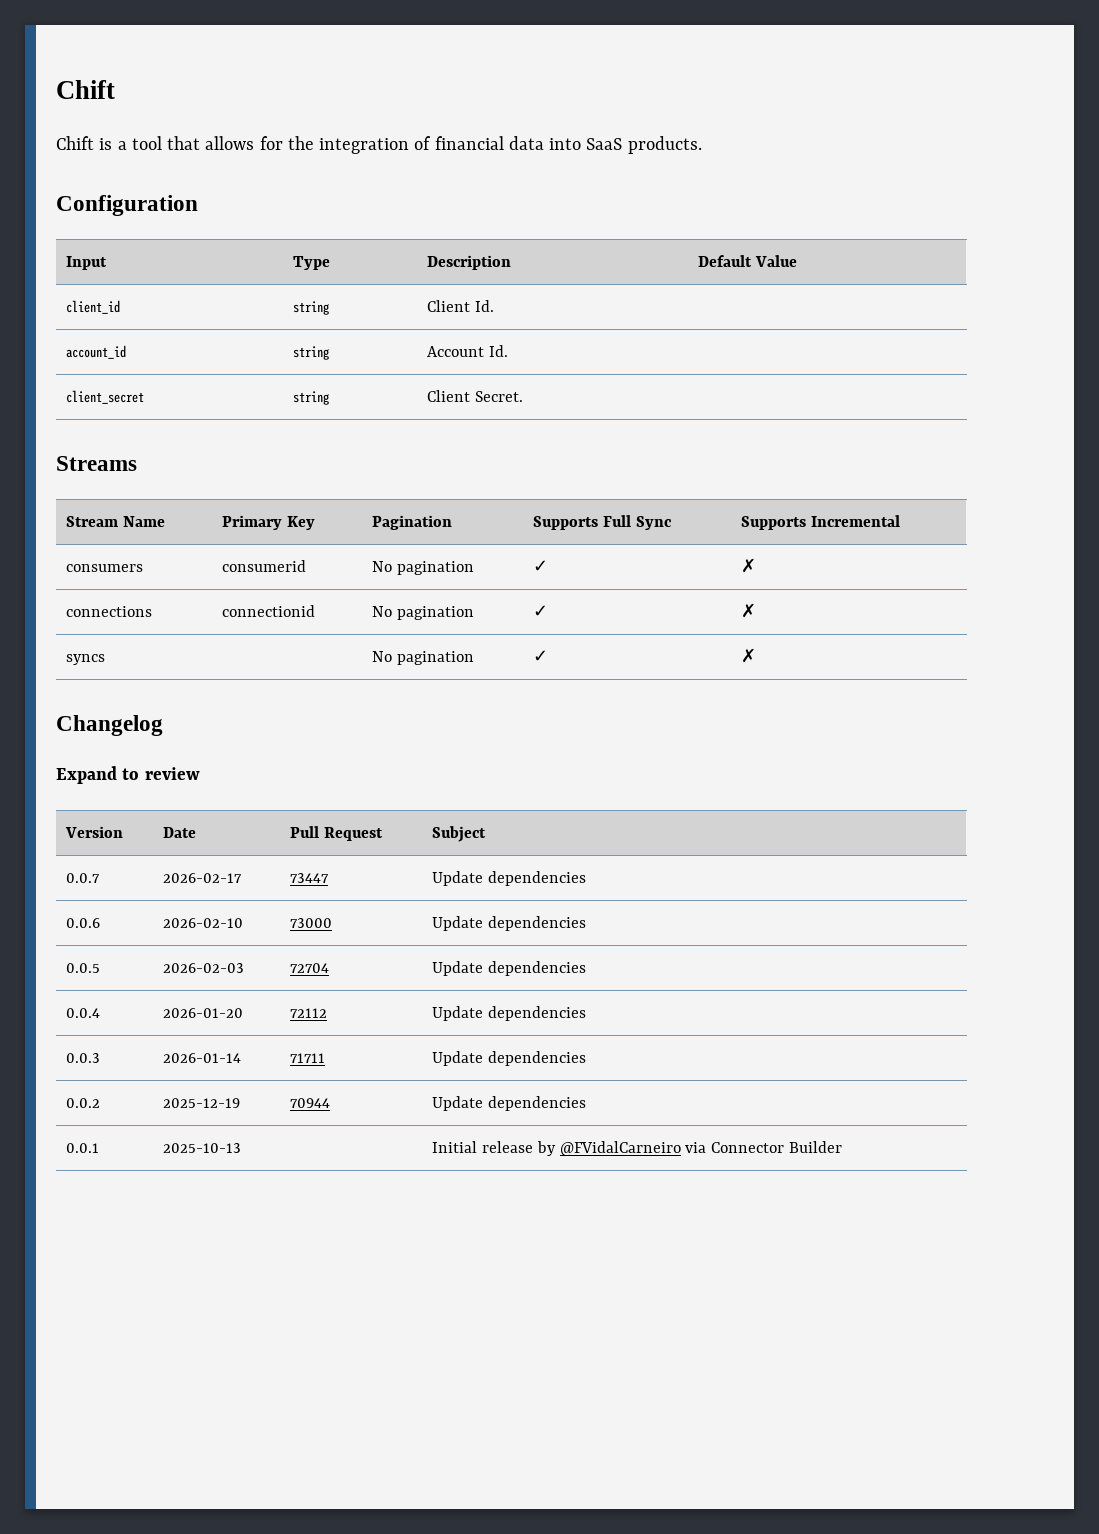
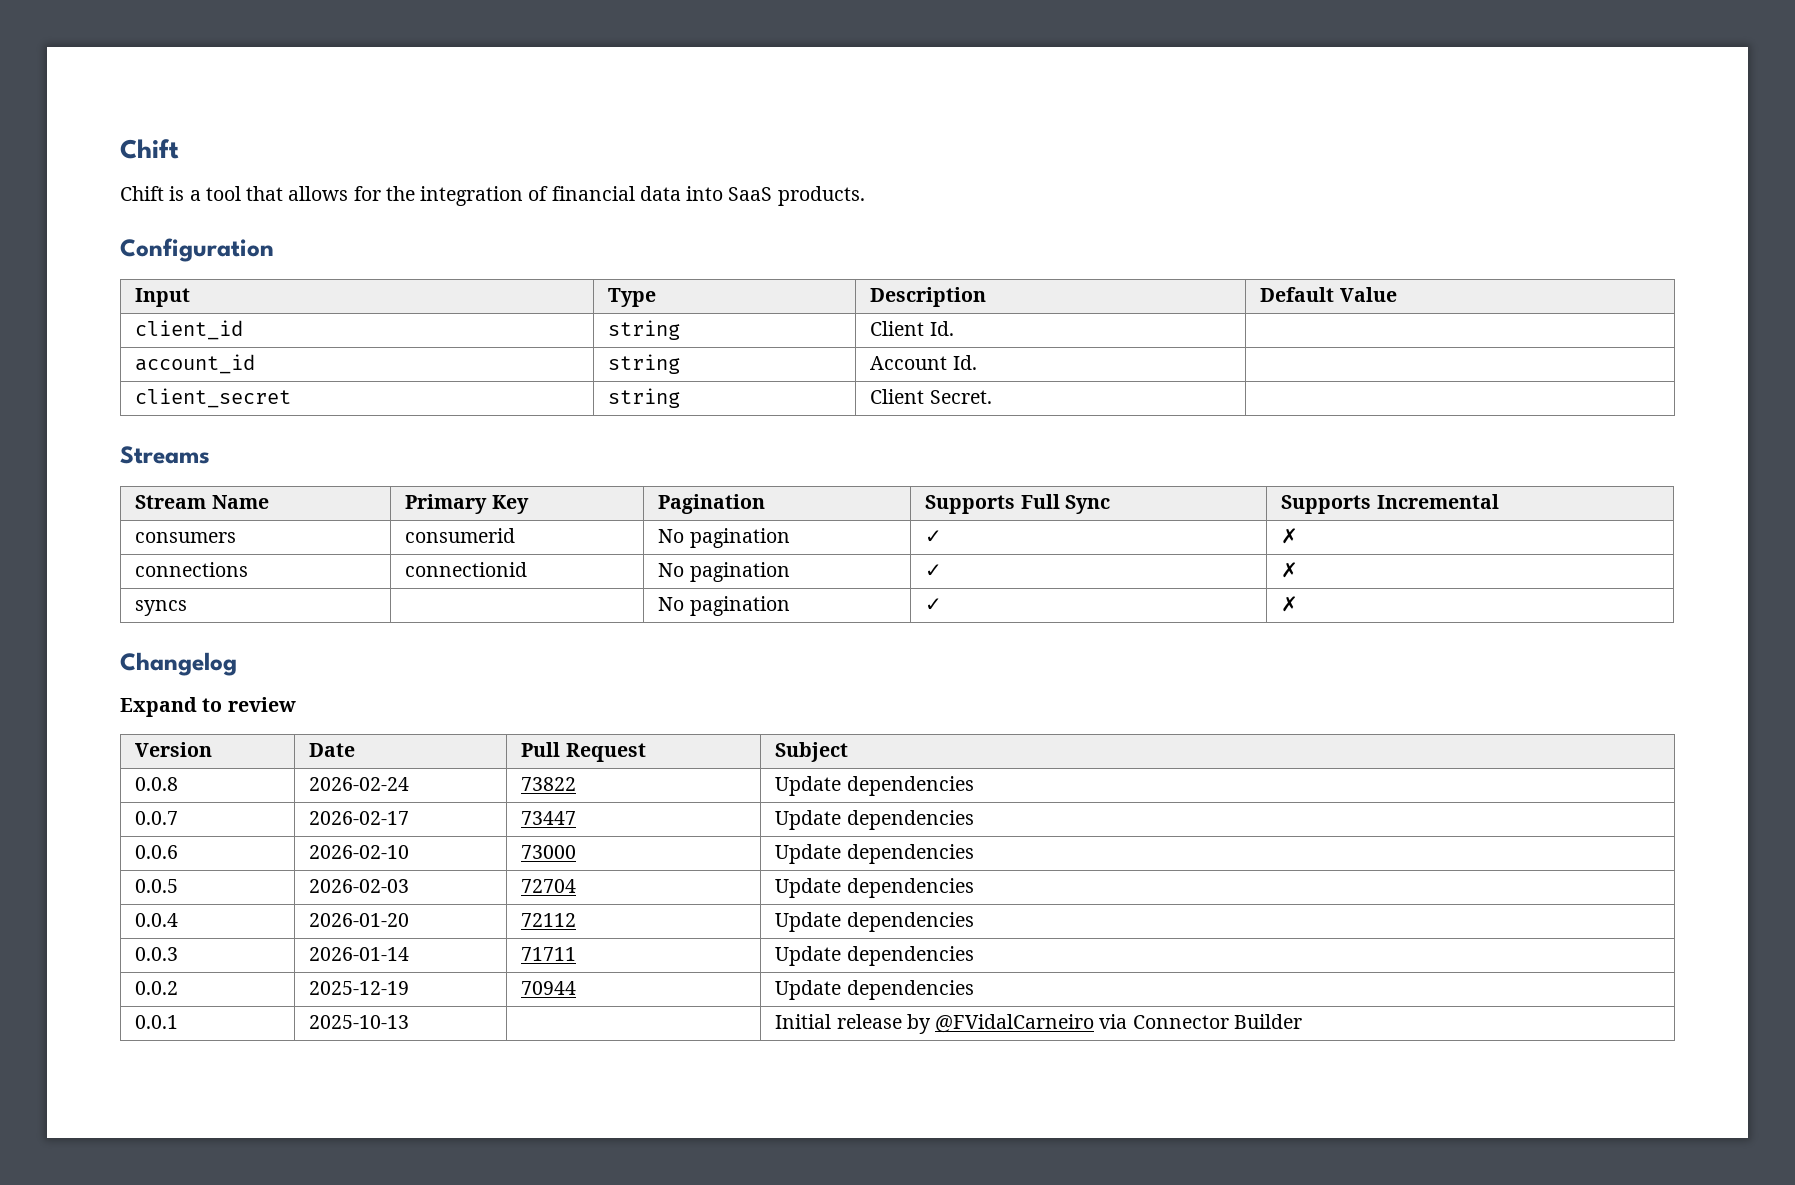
+ 0.0.8 | 2026-02-24 | 73822 | Update dependencies

